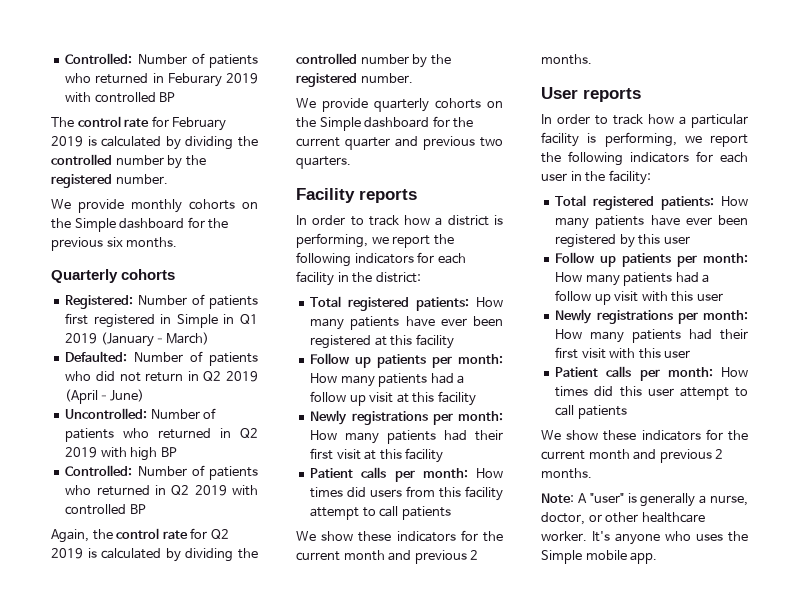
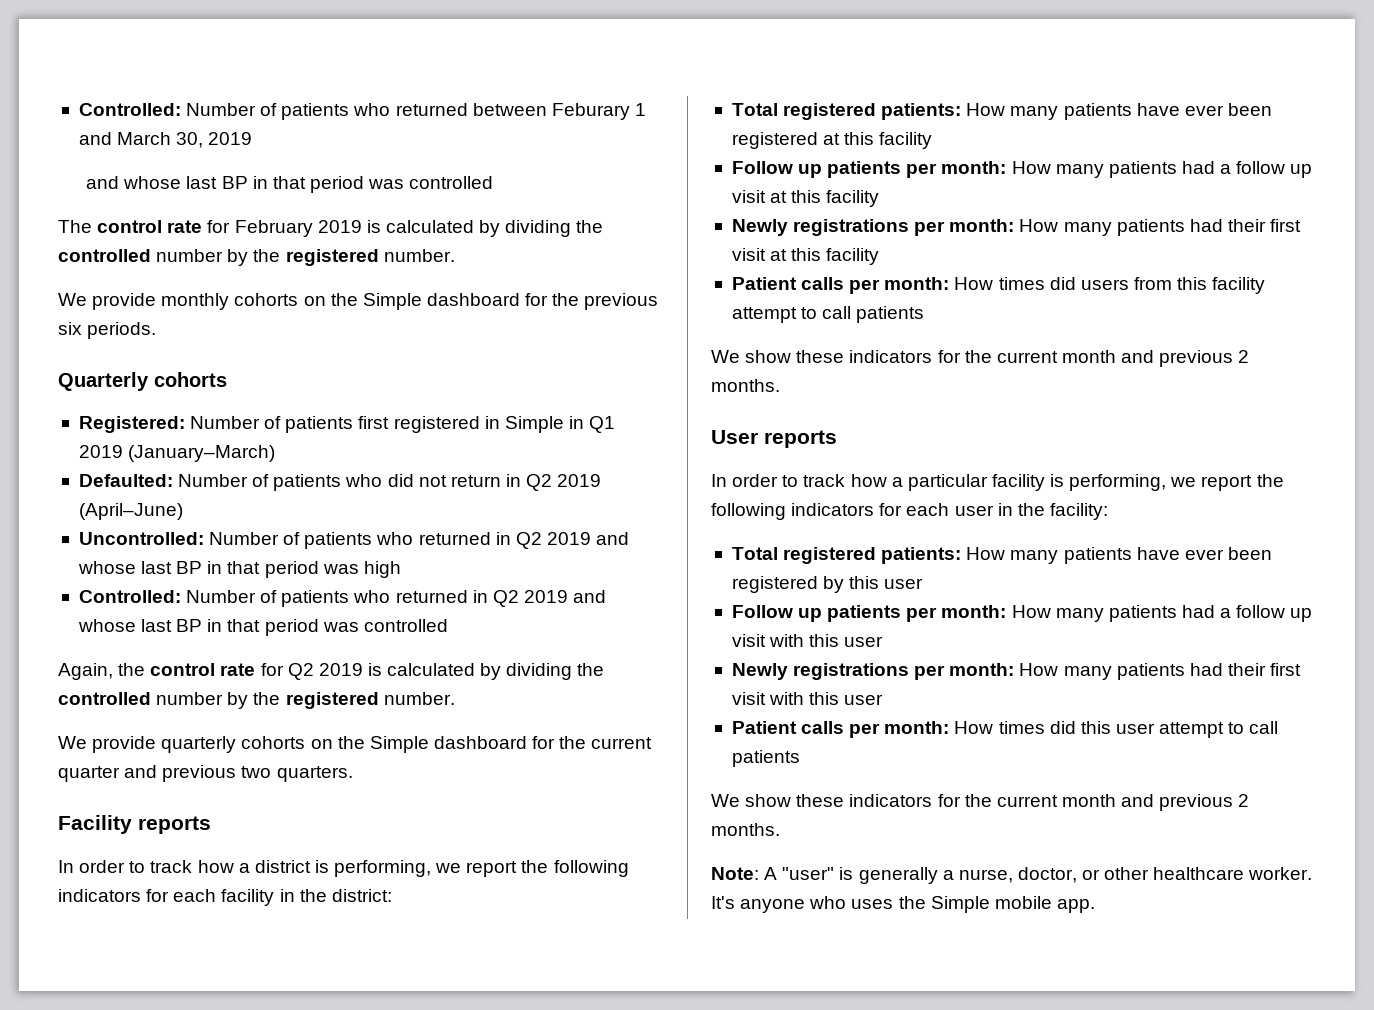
- Controlled: Number of patients who returned in Feburary 2019 with controlled BP
+ Controlled: Number of patients who returned between Feburary 1 and March 30, 2019
+ and whose last BP in that period was controlled
- We provide monthly cohorts on the Simple dashboard for the previous six months.
+ We provide monthly cohorts on the Simple dashboard for the previous six periods.
- Uncontrolled: Number of patients who returned in Q2 2019 with high BP
+ Uncontrolled: Number of patients who returned in Q2 2019 and whose last BP in that period was high
- Controlled: Number of patients who returned in Q2 2019 with controlled BP
+ Controlled: Number of patients who returned in Q2 2019 and whose last BP in that period was controlled

